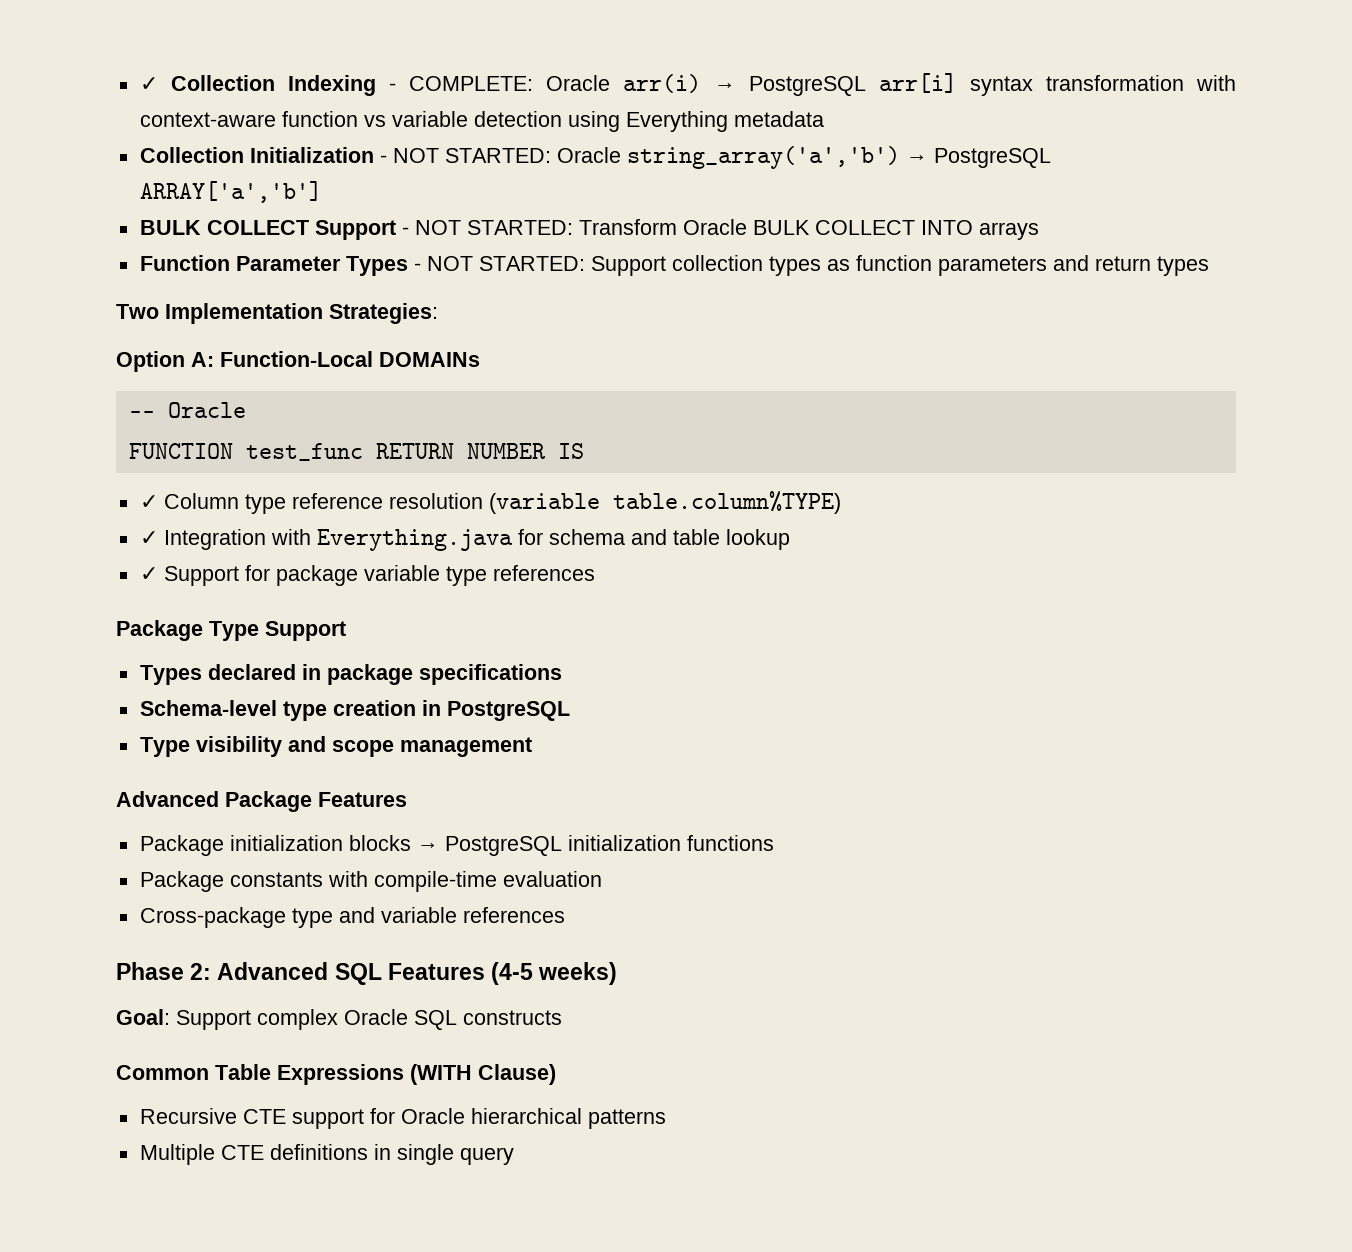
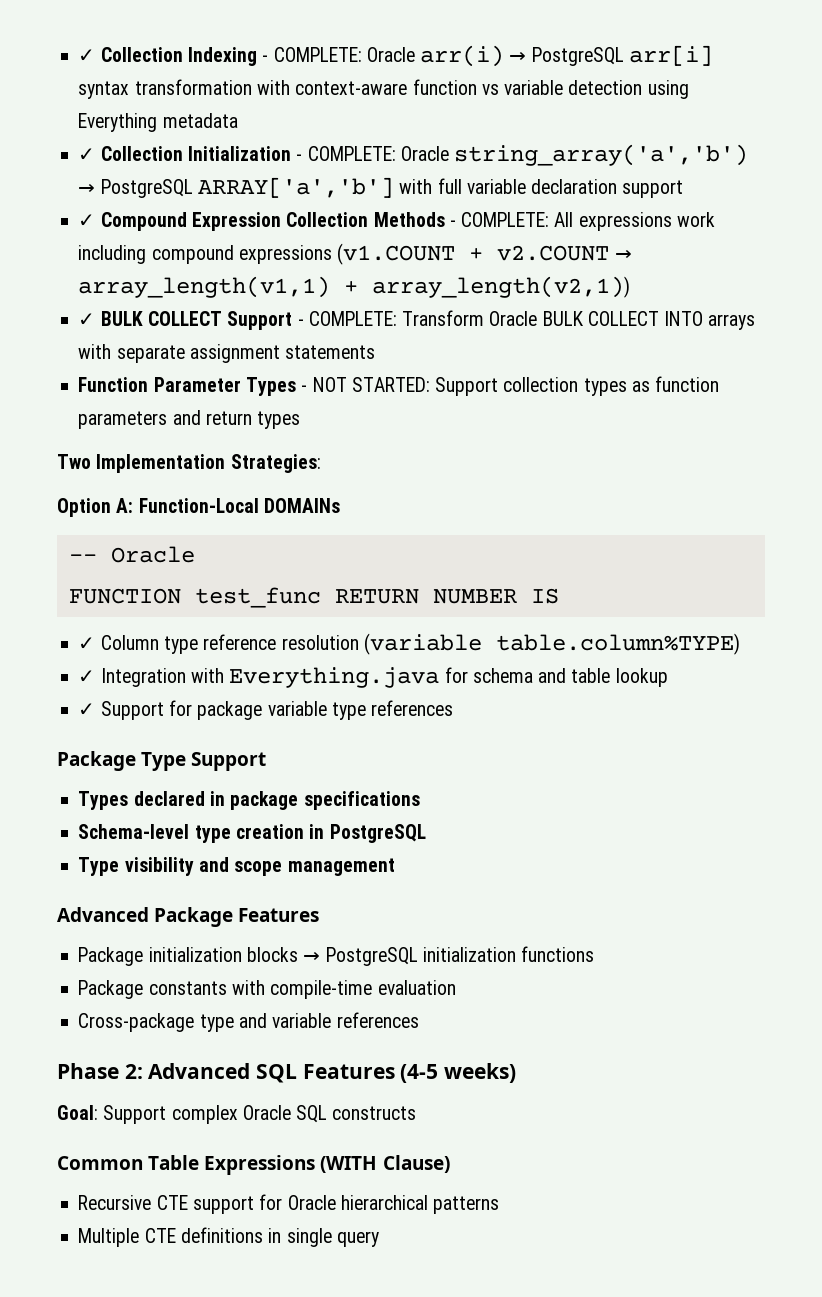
- Collection Initialization - NOT STARTED: Oracle string_array('a','b') → PostgreSQL ARRAY['a','b']
- BULK COLLECT Support - NOT STARTED: Transform Oracle BULK COLLECT INTO arrays
+ ✓ Collection Initialization - COMPLETE: Oracle string_array('a','b') → PostgreSQL ARRAY['a','b'] with full variable declaration support
+ ✓ Compound Expression Collection Methods - COMPLETE: All expressions work including compound expressions (v1.COUNT + v2.COUNT → array_length(v1,1) + array_length(v2,1))
+ ✓ BULK COLLECT Support - COMPLETE: Transform Oracle BULK COLLECT INTO arrays with separate assignment statements

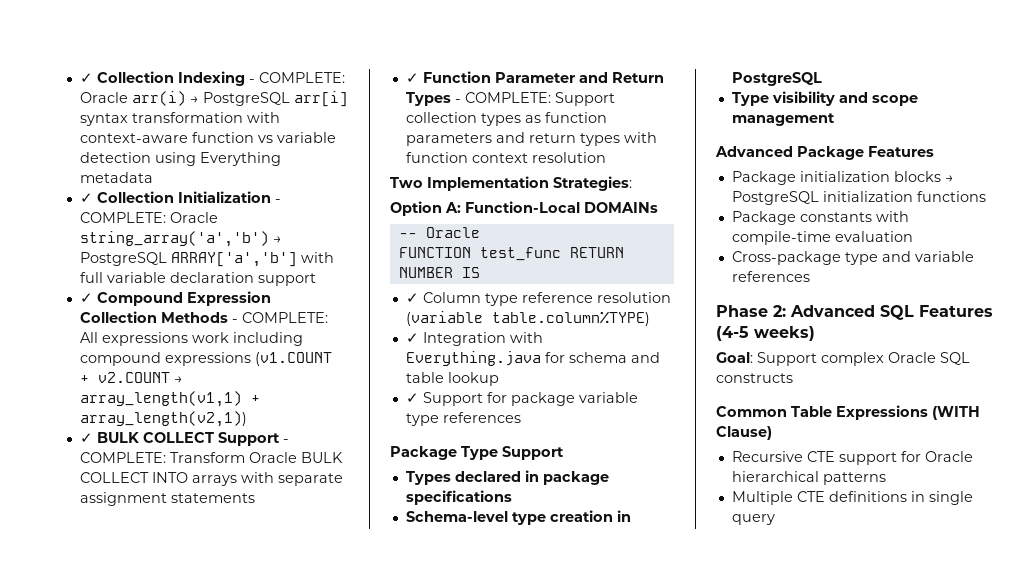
- Function Parameter Types - NOT STARTED: Support collection types as function parameters and return types
+ ✓ Function Parameter and Return Types - COMPLETE: Support collection types as function parameters and return types with function context resolution

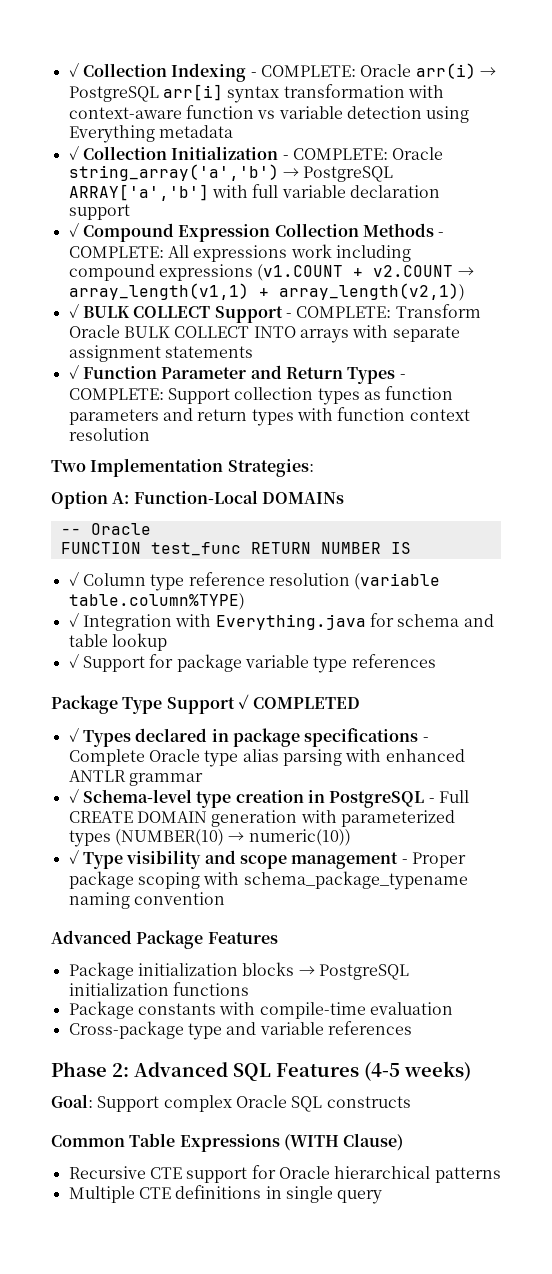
- Package Type Support
- Types declared in package specifications
- Schema-level type creation in PostgreSQL
- Type visibility and scope management
+ Package Type Support ✓ COMPLETED
+ ✓ Types declared in package specifications - Complete Oracle type alias parsing with enhanced ANTLR grammar
+ ✓ Schema-level type creation in PostgreSQL - Full CREATE DOMAIN generation with parameterized types (NUMBER(10) → numeric(10))
+ ✓ Type visibility and scope management - Proper package scoping with schema_package_typename naming convention

